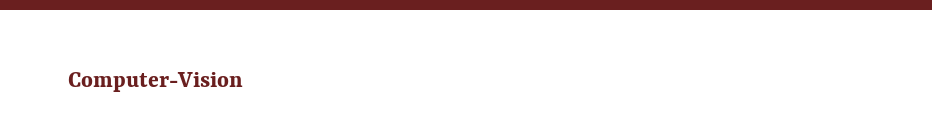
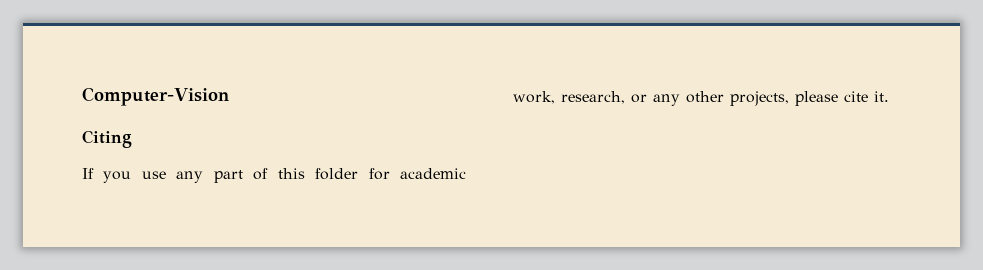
+ Citing
+ If you use any part of this folder for academic work, research, or any other projects, please cite it.

